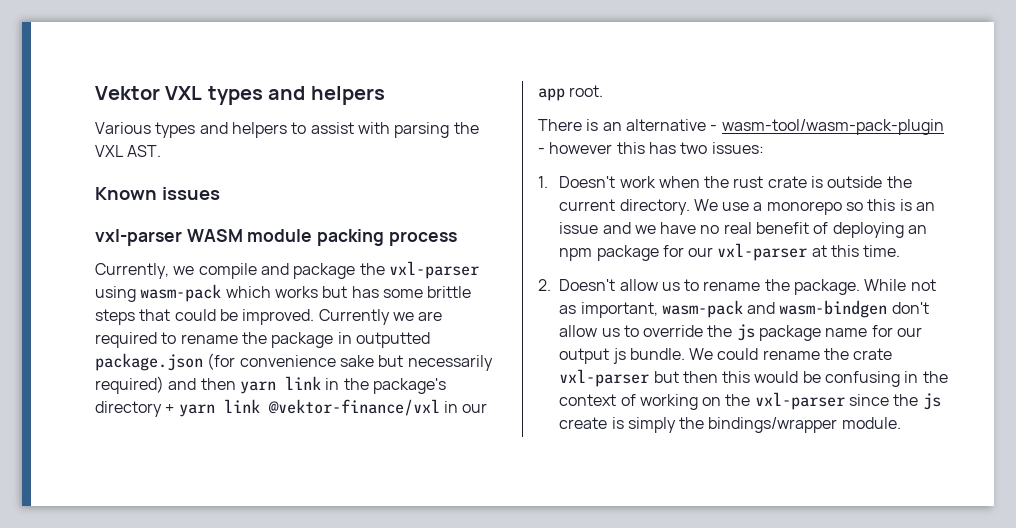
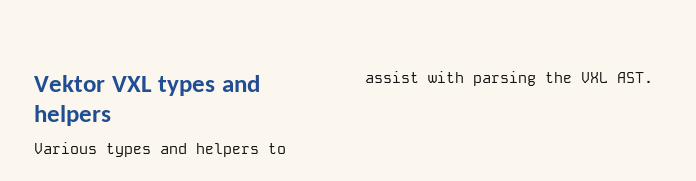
- Known issues
- vxl-parser WASM module packing process
- Currently, we compile and package the vxl-parser using wasm-pack which works but has some brittle steps that could be improved. Currently we are required to rename the package in outputted package.json (for convenience sake but necessarily required) and then yarn link in the package's directory + yarn link @vektor-finance/vxl in our app root.
- There is an alternative - wasm-tool/wasm-pack-plugin - however this has two issues:
- 1. Doesn't work when the rust crate is outside the current directory. We use a monorepo so this is an issue and we have no real benefit of deploying an npm package for our vxl-parser at this time.
- 2. Doesn't allow us to rename the package. While not as important, wasm-pack and wasm-bindgen don't allow us to override the js package name for our output js bundle. We could rename the crate vxl-parser but then this would be confusing in the context of working on the vxl-parser since the js create is simply the bindings/wrapper module.

